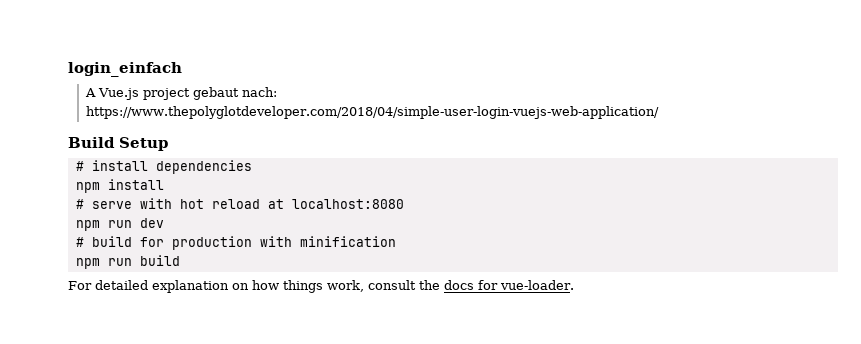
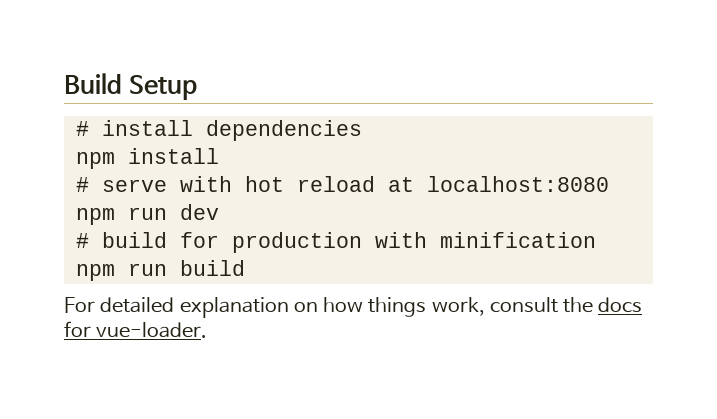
- login_einfach
- A Vue.js project gebaut nach: https://www.thepolyglotdeveloper.com/2018/04/simple-user-login-vuejs-web-application/

